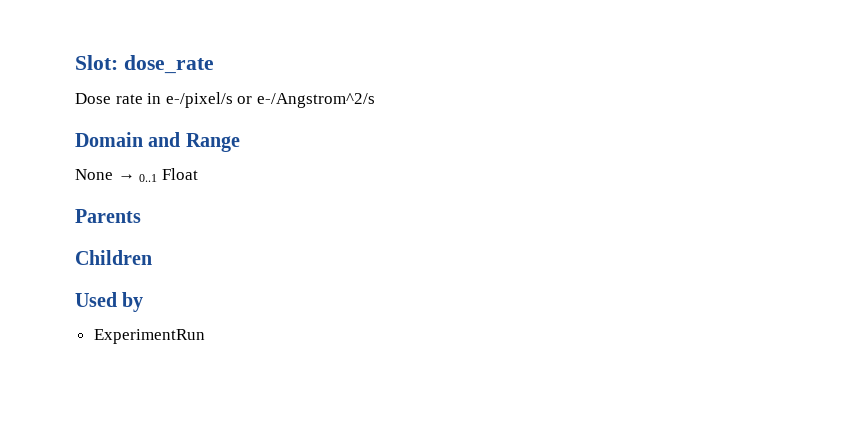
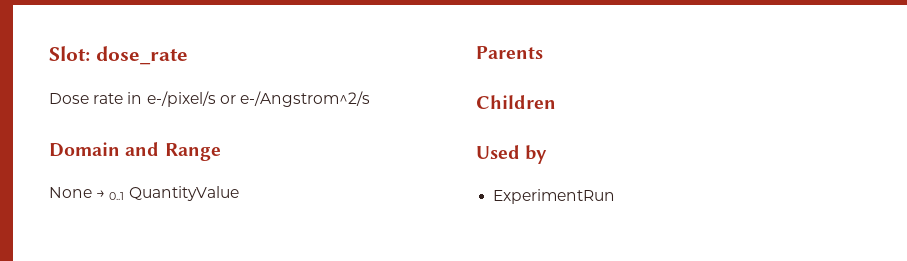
- None → 0..1 Float
+ None → 0..1 QuantityValue

